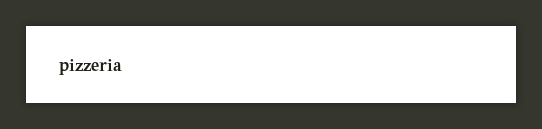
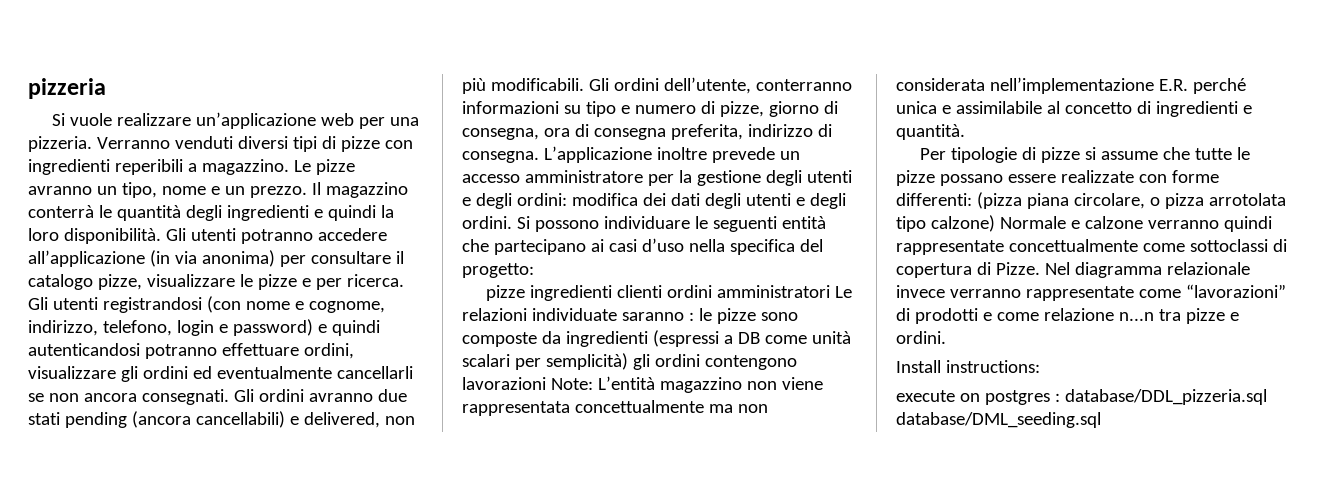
+ Si vuole realizzare un’applicazione web per una pizzeria. Verranno venduti diversi tipi di pizze con ingredienti reperibili a magazzino. Le pizze avranno un tipo, nome e un prezzo. Il magazzino conterrà le quantità degli ingredienti e quindi la loro disponibilità. Gli utenti potranno accedere all’applicazione (in via anonima) per consultare il catalogo pizze, visualizzare le pizze e per ricerca. Gli utenti registrandosi (con nome e cognome, indirizzo, telefono, login e password) e quindi autenticandosi potranno effettuare ordini, visualizzare gli ordini ed eventualmente cancellarli se non ancora consegnati. Gli ordini avranno due stati pending (ancora cancellabili) e delivered, non più modificabili. Gli ordini dell’utente, conterranno informazioni su tipo e numero di pizze, giorno di consegna, ora di consegna preferita, indirizzo di consegna. L’applicazione inoltre prevede un accesso amministratore per la gestione degli utenti e degli ordini: modifica dei dati degli utenti e degli ordini. Si possono individuare le seguenti entità che partecipano ai casi d’uso nella specifica del progetto:
+ pizze ingredienti clienti ordini amministratori Le relazioni individuate saranno : le pizze sono composte da ingredienti (espressi a DB come unità scalari per semplicità) gli ordini contengono lavorazioni Note: L’entità magazzino non viene rappresentata concettualmente ma non considerata nell’implementazione E.R. perché unica e assimilabile al concetto di ingredienti e quantità.
+ Per tipologie di pizze si assume che tutte le pizze possano essere realizzate con forme differenti: (pizza piana circolare, o pizza arrotolata tipo calzone) Normale e calzone verranno quindi rappresentate concettualmente come sottoclassi di copertura di Pizze. Nel diagramma relazionale invece verranno rappresentate come “lavorazioni” di prodotti e come relazione n...n tra pizze e ordini.
+ Install instructions:
+ execute on postgres : database/DDL_pizzeria.sql database/DML_seeding.sql

